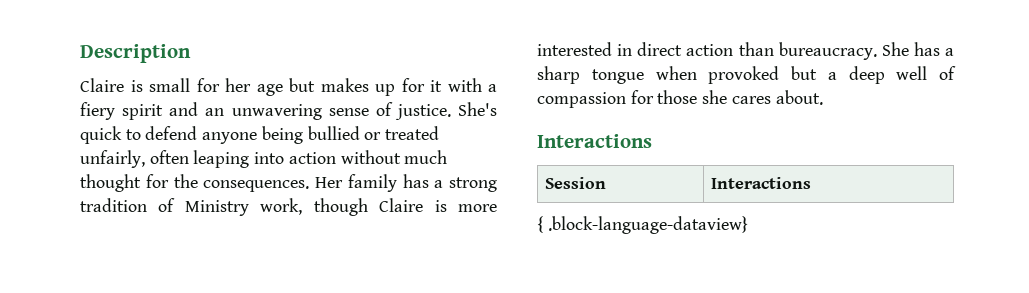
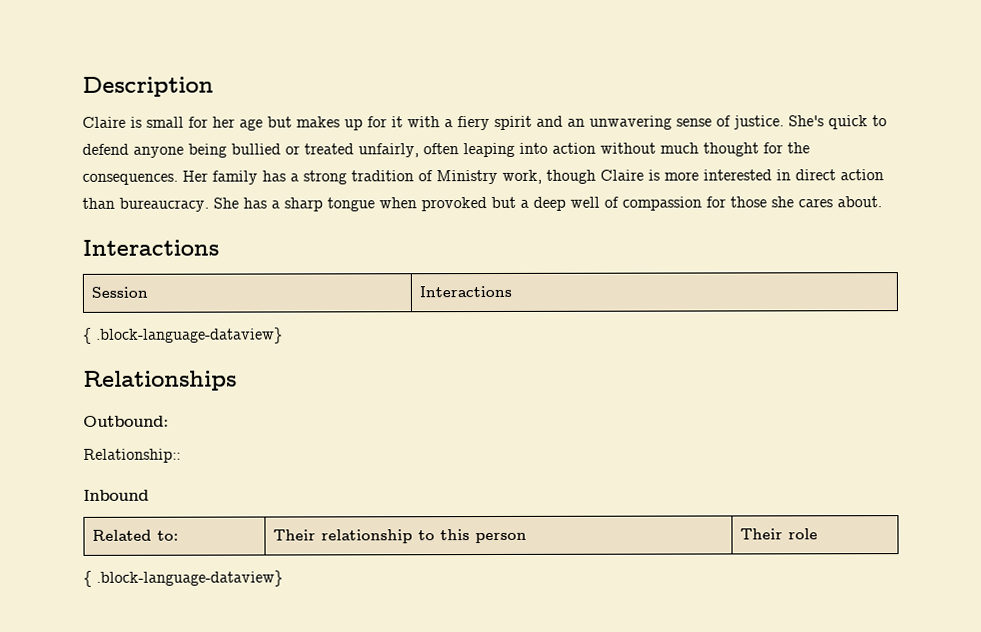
+ Relationships
+ Outbound:
+ Relationship::
+ Inbound
+ Related to: | Their relationship to this person | Their role
+ { .block-language-dataview}

